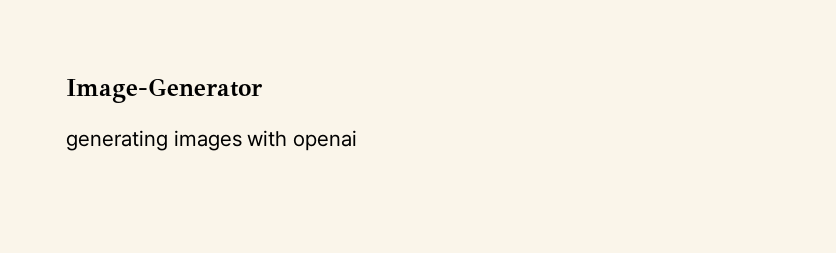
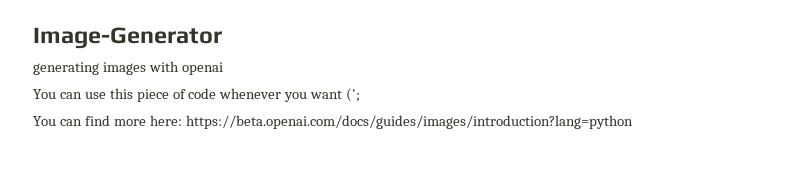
+ You can use this piece of code whenever you want (';
+ You can find more here: https://beta.openai.com/docs/guides/images/introduction?lang=python

